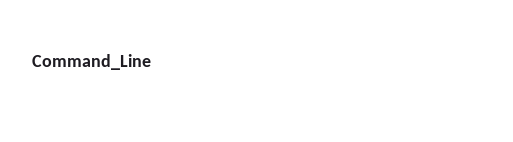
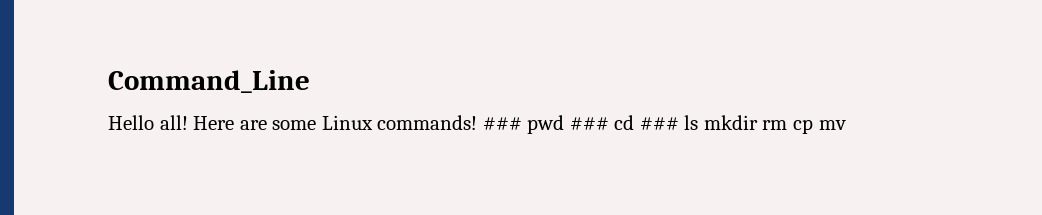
+ Hello all! Here are some Linux commands! ### pwd ### cd ### ls mkdir rm cp mv

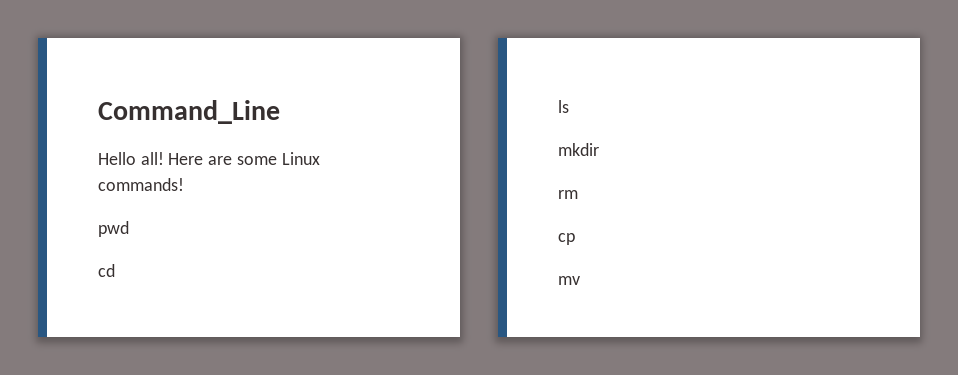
- Here are some Linux commands! ### pwd ### cd ### ls mkdir rm cp mv
+ Here are some Linux commands!
+ pwd
+ cd
+ ls
+ mkdir
+ rm
+ cp
+ mv

